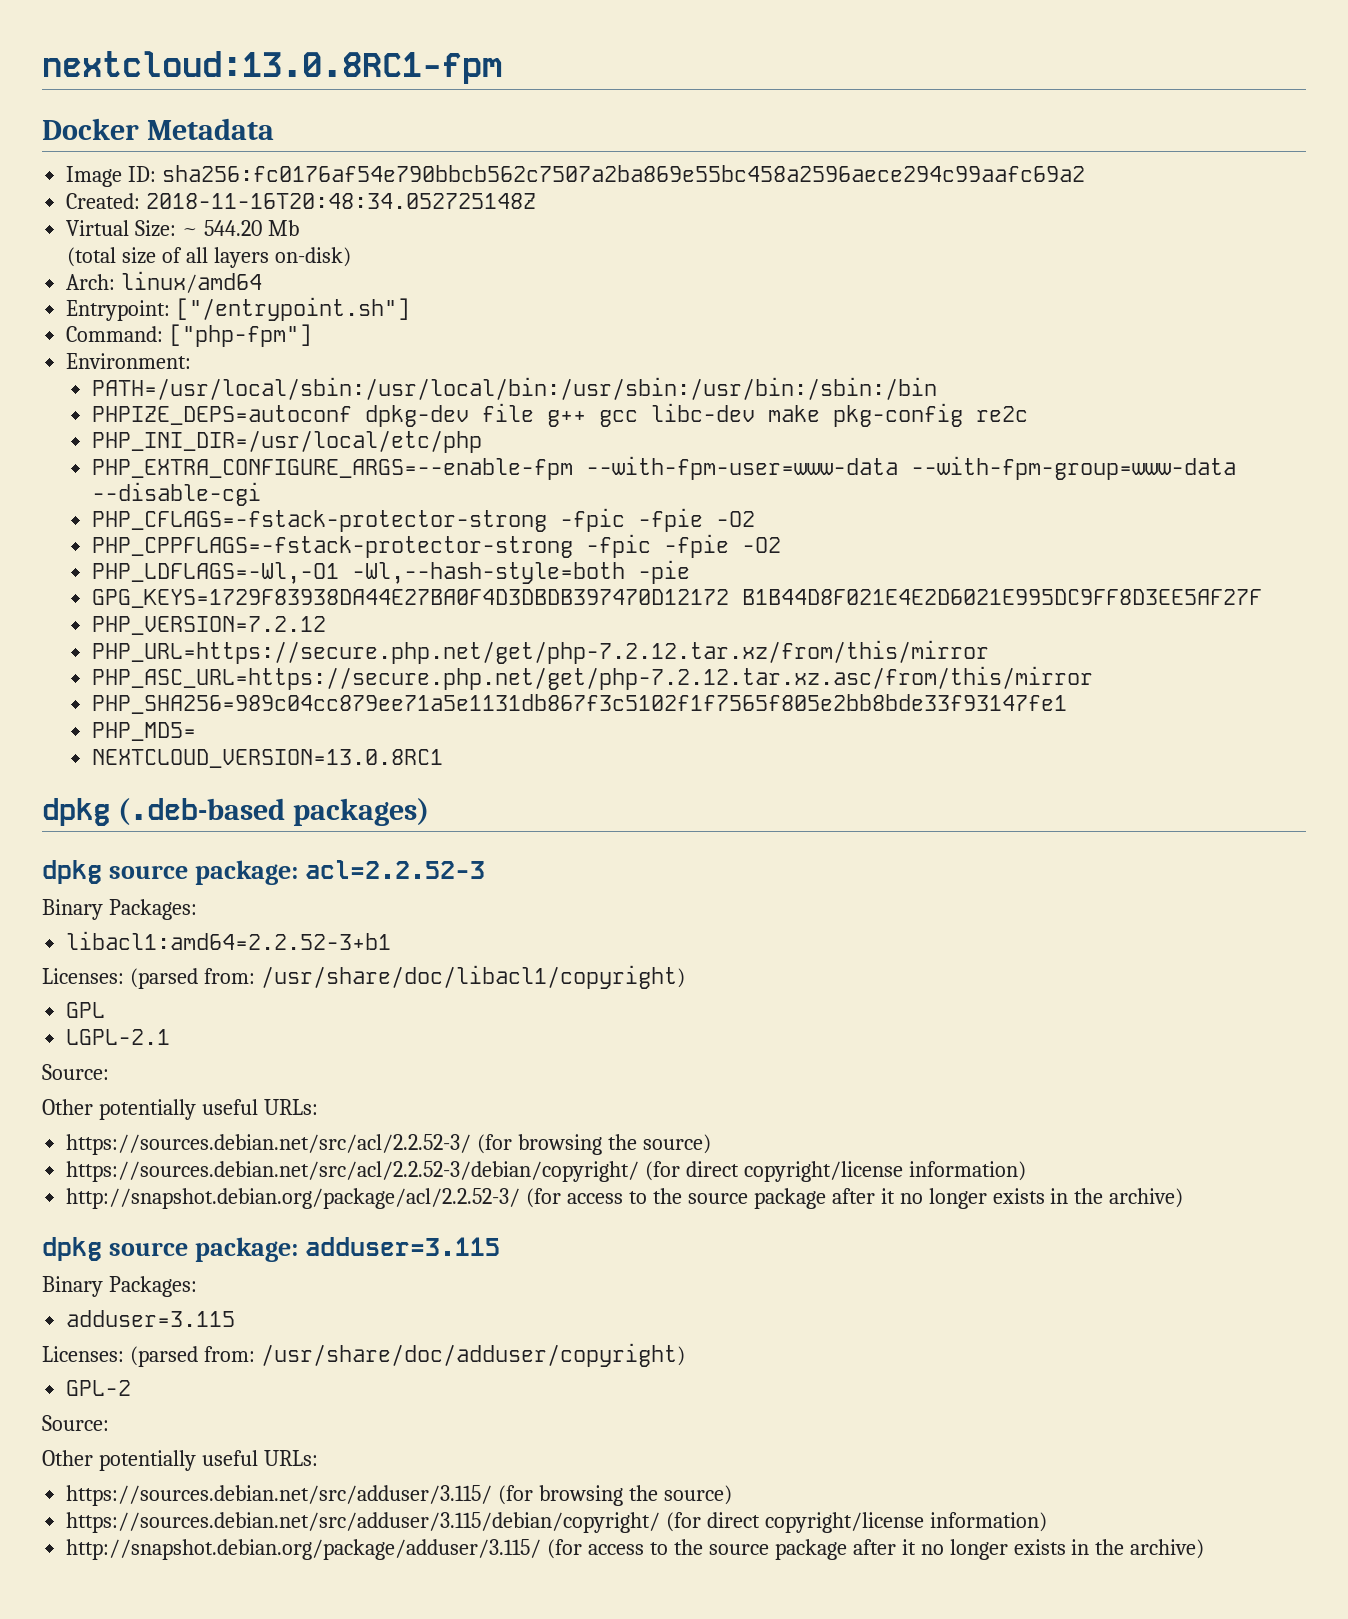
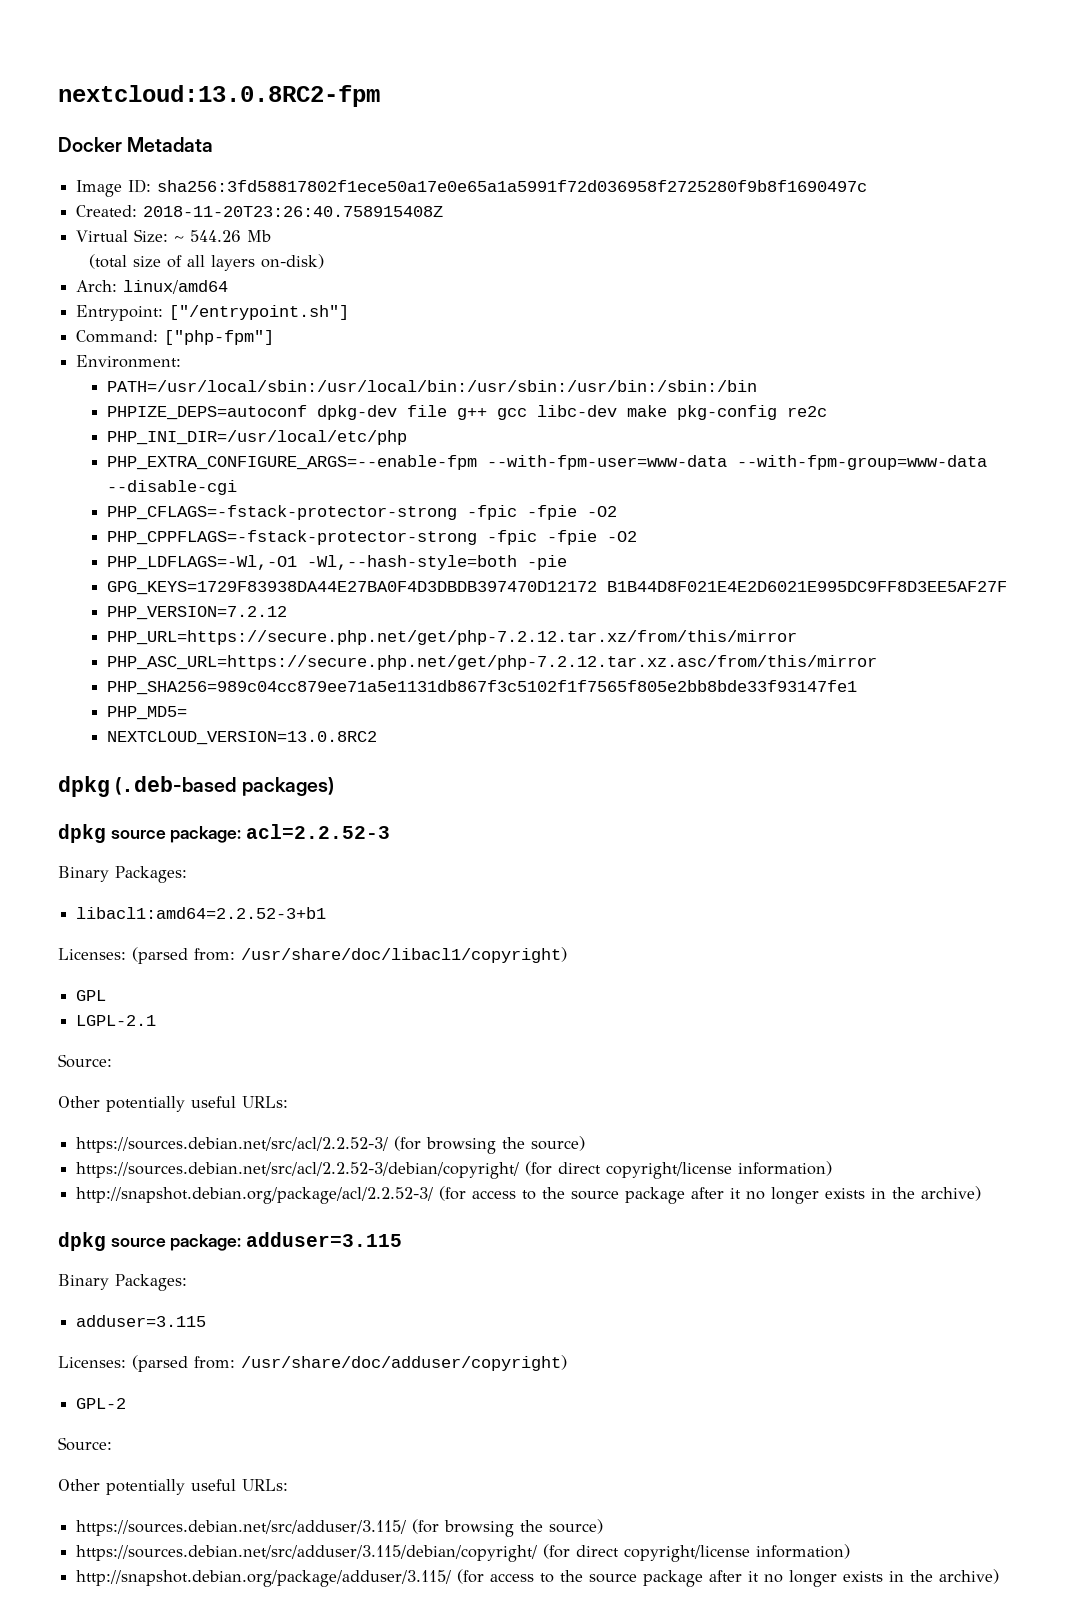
- nextcloud:13.0.8RC1-fpm
+ nextcloud:13.0.8RC2-fpm
- Image ID: sha256:fc0176af54e790bbcb562c7507a2ba869e55bc458a2596aece294c99aafc69a2
+ Image ID: sha256:3fd58817802f1ece50a17e0e65a1a5991f72d036958f2725280f9b8f1690497c
- Created: 2018-11-16T20:48:34.052725148Z
+ Created: 2018-11-20T23:26:40.758915408Z
- Virtual Size: ~ 544.20 Mb
+ Virtual Size: ~ 544.26 Mb
- NEXTCLOUD_VERSION=13.0.8RC1
+ NEXTCLOUD_VERSION=13.0.8RC2

